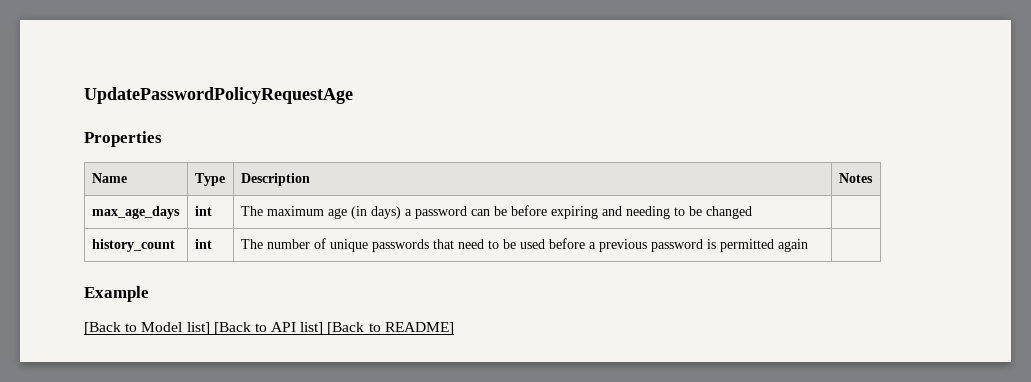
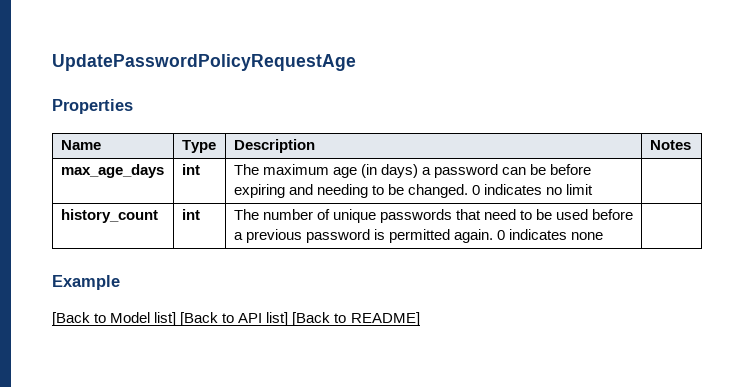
- max_age_days | int | The maximum age (in days) a password can be before expiring and needing to be changed |
+ max_age_days | int | The maximum age (in days) a password can be before expiring and needing to be changed. 0 indicates no limit |
- history_count | int | The number of unique passwords that need to be used before a previous password is permitted again |
+ history_count | int | The number of unique passwords that need to be used before a previous password is permitted again. 0 indicates none |

